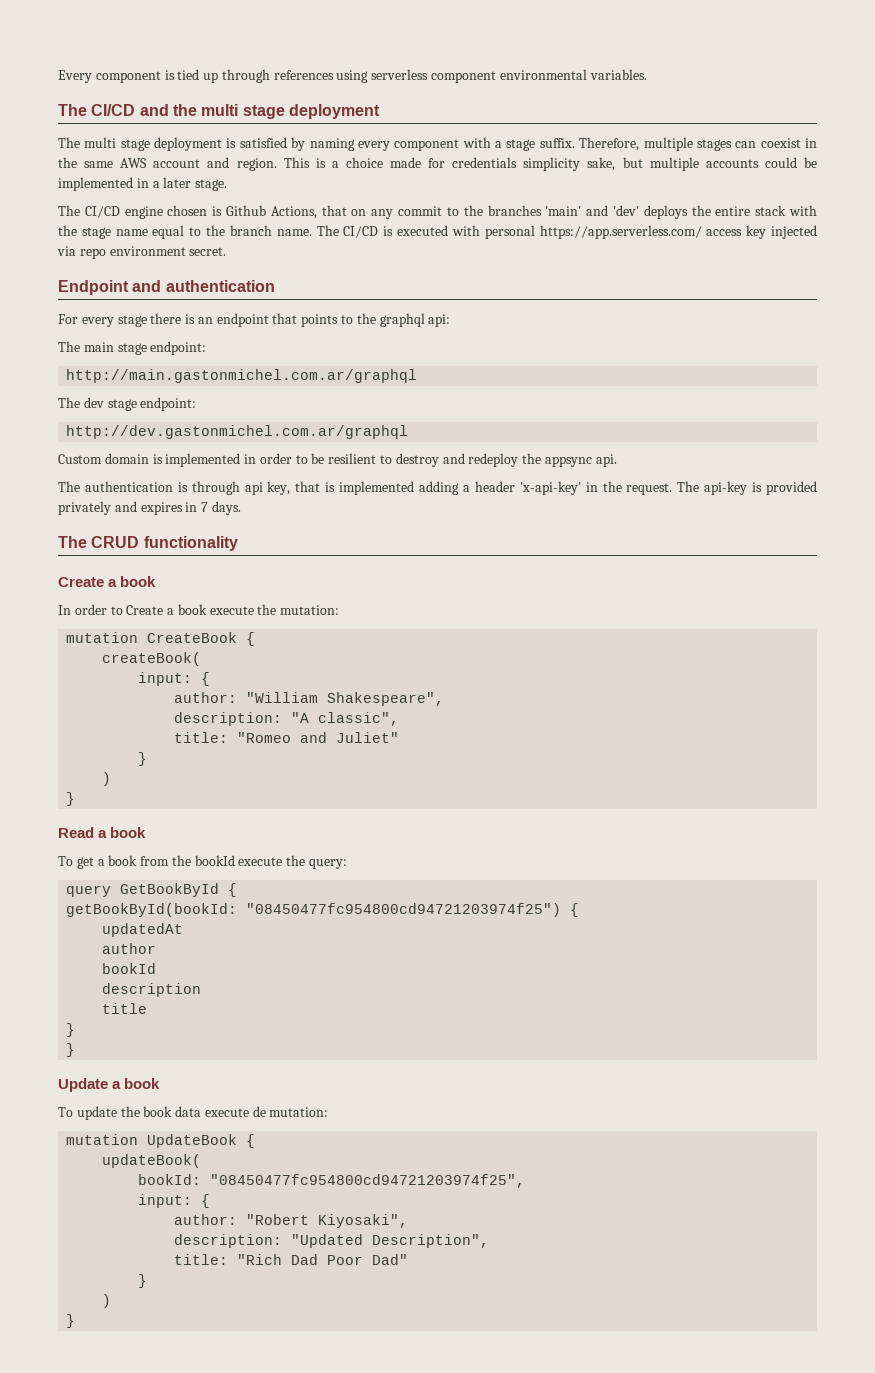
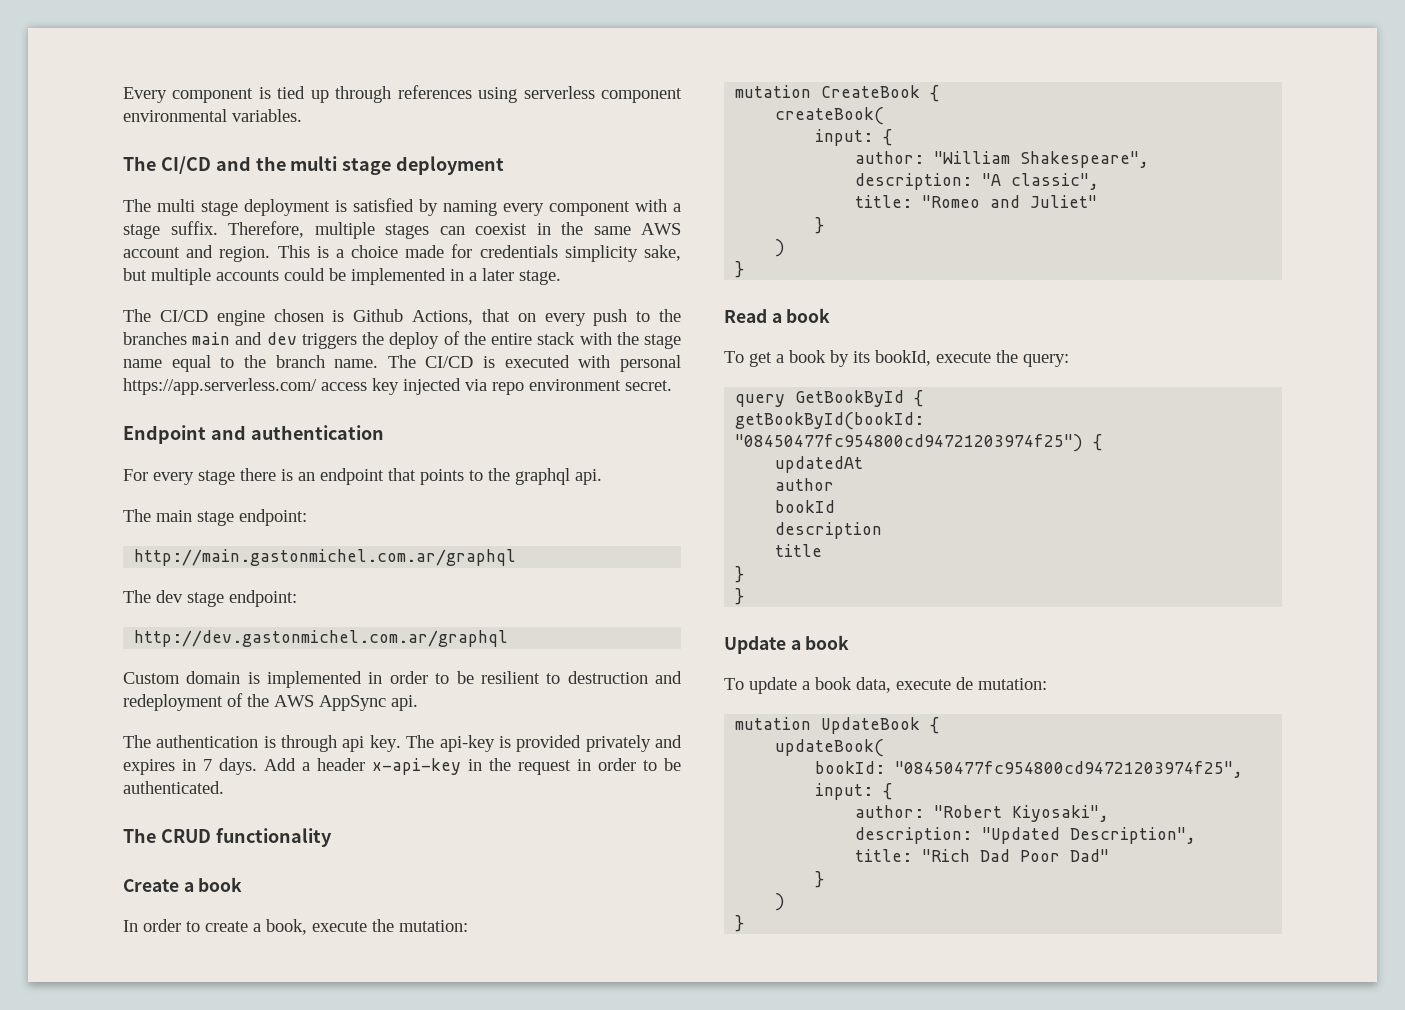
- The CI/CD engine chosen is Github Actions, that on any commit to the branches 'main' and 'dev' deploys the entire stack with the stage name equal to the branch name.
+ The CI/CD engine chosen is Github Actions, that on every push to the branches main and dev triggers the deploy of the entire stack with the stage name equal to the branch name.
- For every stage there is an endpoint that points to the graphql api:
+ For every stage there is an endpoint that points to the graphql api.
- Custom domain is implemented in order to be resilient to destroy and redeploy the appsync api.
+ Custom domain is implemented in order to be resilient to destruction and redeployment of the AWS AppSync api.
- The authentication is through api key, that is implemented adding a header 'x-api-key' in the request.
+ The authentication is through api key.
+ Add a header x-api-key in the request in order to be authenticated.
- In order to Create a book execute the mutation:
+ In order to create a book, execute the mutation:
- To get a book from the bookId execute the query:
+ To get a book by its bookId, execute the query:
- To update the book data execute de mutation:
+ To update a book data, execute de mutation:

